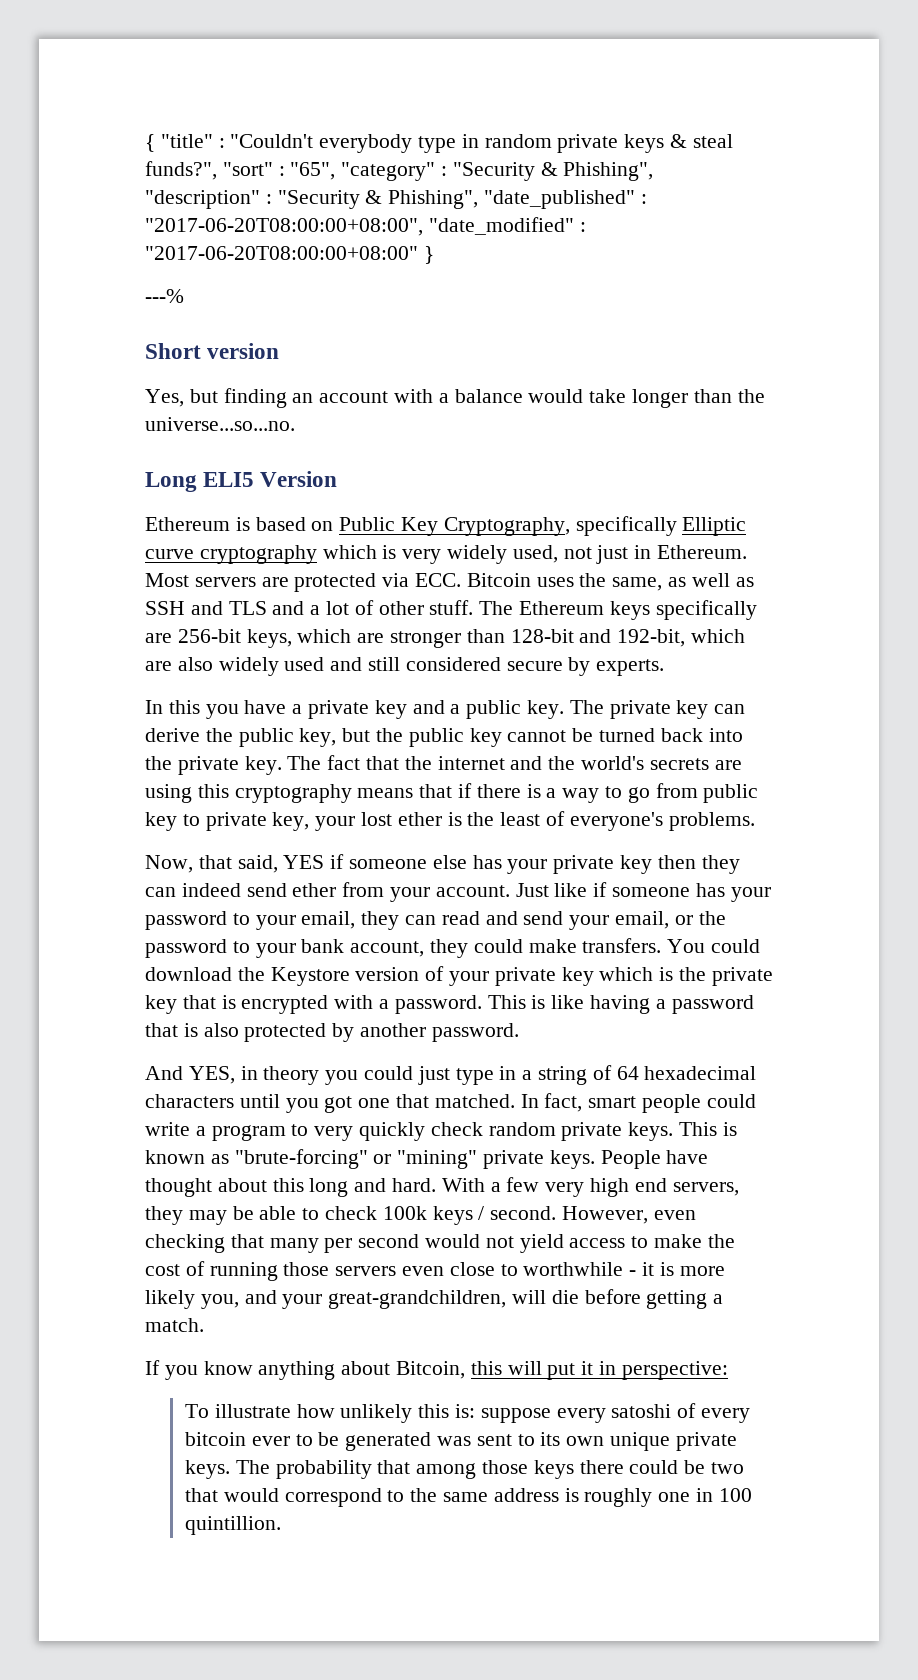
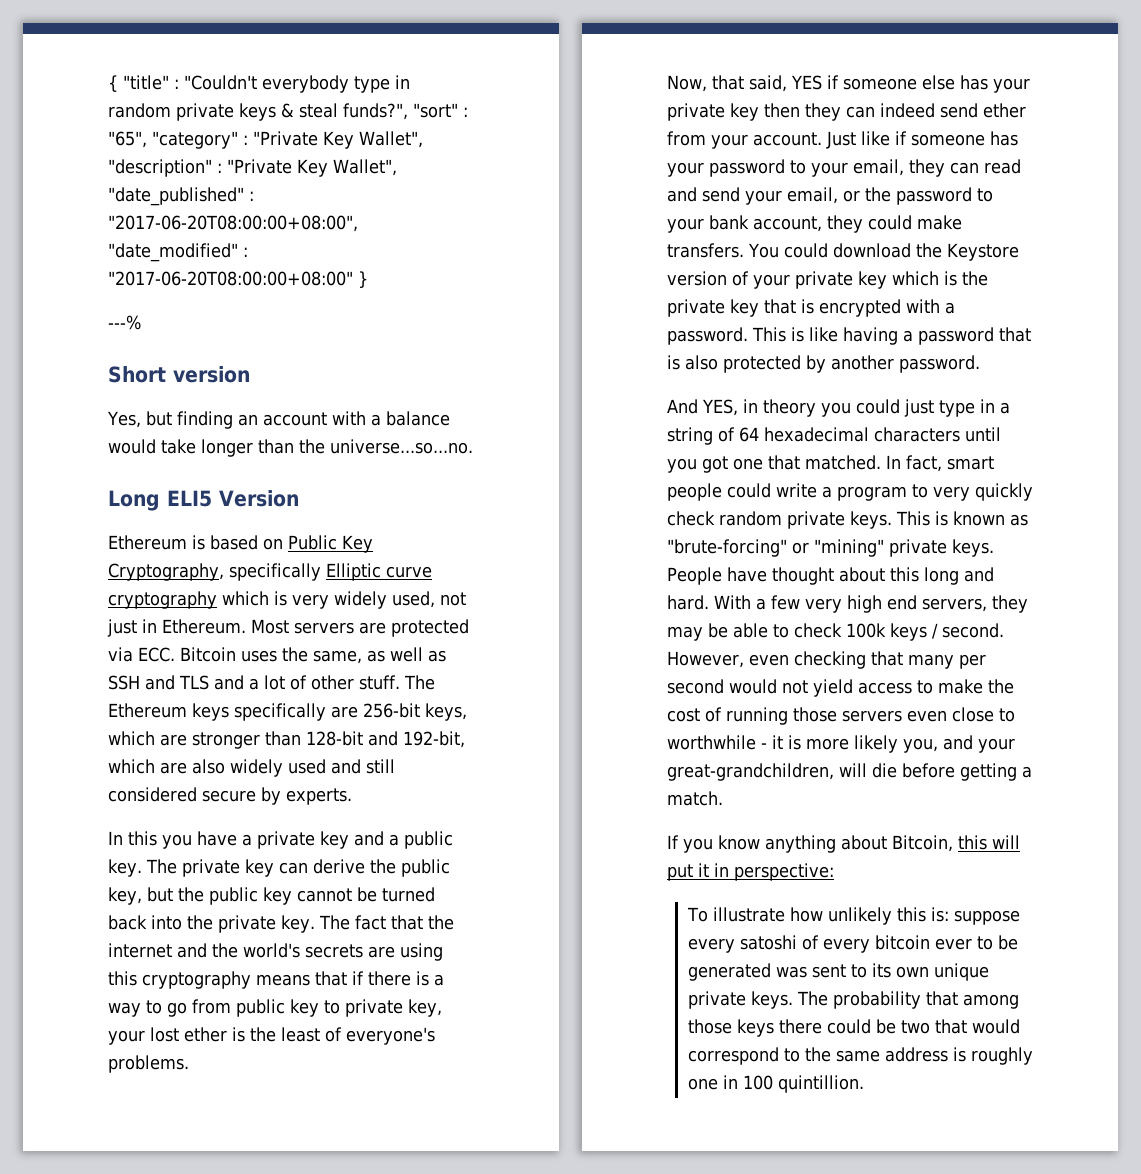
- { "title" : "Couldn't everybody type in random private keys & steal funds?", "sort" : "65", "category" : "Security & Phishing", "description" : "Security & Phishing", "date_published" : "2017-06-20T08:00:00+08:00", "date_modified" : "2017-06-20T08:00:00+08:00" }
+ { "title" : "Couldn't everybody type in random private keys & steal funds?", "sort" : "65", "category" : "Private Key Wallet", "description" : "Private Key Wallet", "date_published" : "2017-06-20T08:00:00+08:00", "date_modified" : "2017-06-20T08:00:00+08:00" }

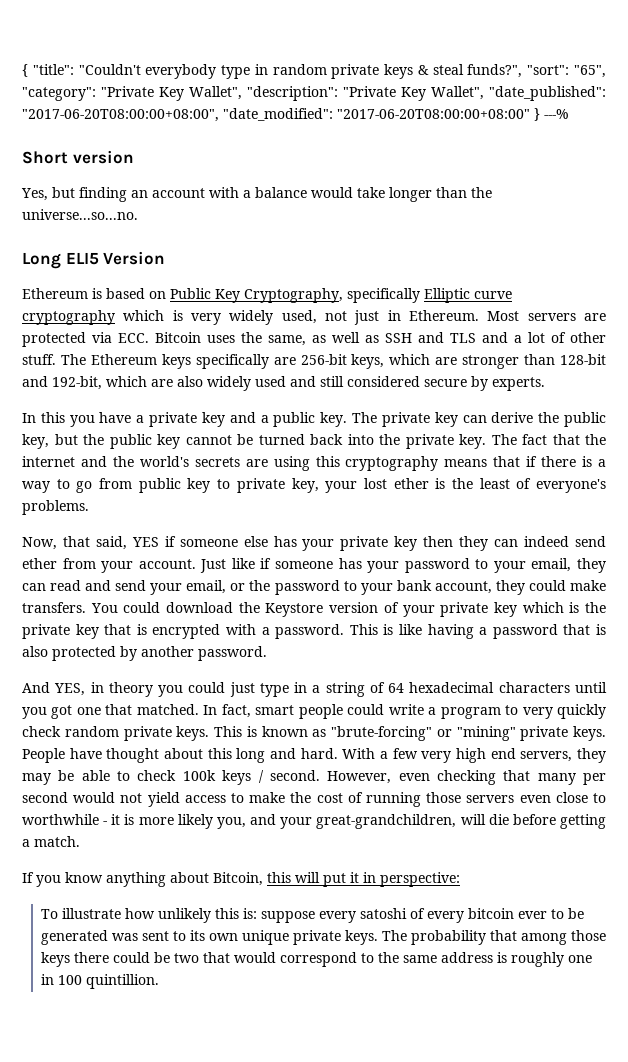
- { "title" : "Couldn't everybody type in random private keys & steal funds?", "sort" : "65", "category" : "Private Key Wallet", "description" : "Private Key Wallet", "date_published" : "2017-06-20T08:00:00+08:00", "date_modified" : "2017-06-20T08:00:00+08:00" }
- ---%
+ { "title": "Couldn't everybody type in random private keys & steal funds?", "sort": "65", "category": "Private Key Wallet", "description": "Private Key Wallet", "date_published": "2017-06-20T08:00:00+08:00", "date_modified": "2017-06-20T08:00:00+08:00" } ---%

